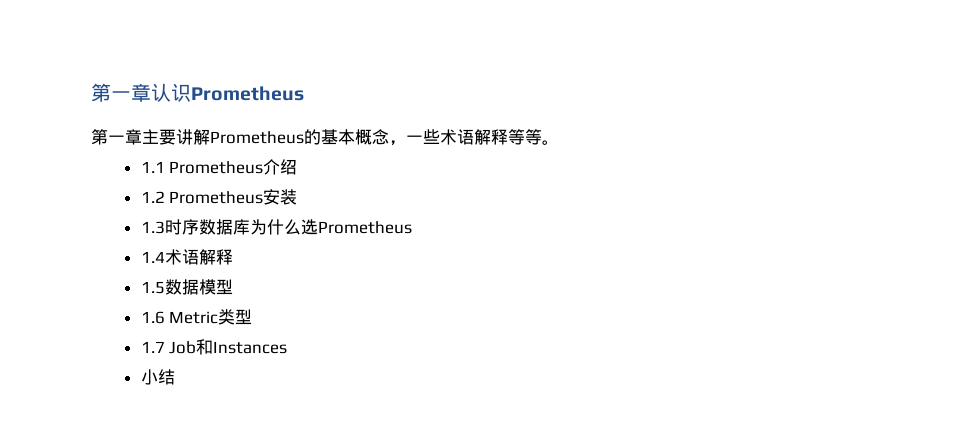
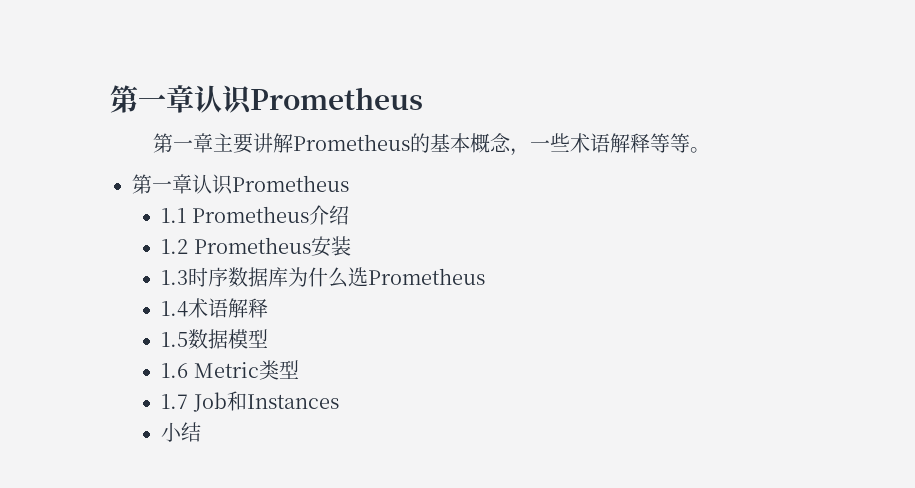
  第一章主要讲解Prometheus的基本概念，一些术语解释等等。
+ 第一章认识Prometheus

